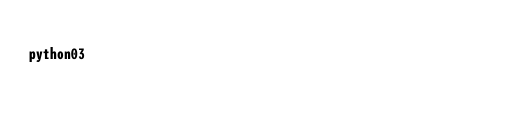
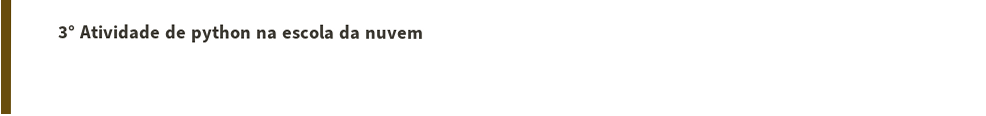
- python03
+ 3° Atividade de python na escola da nuvem

